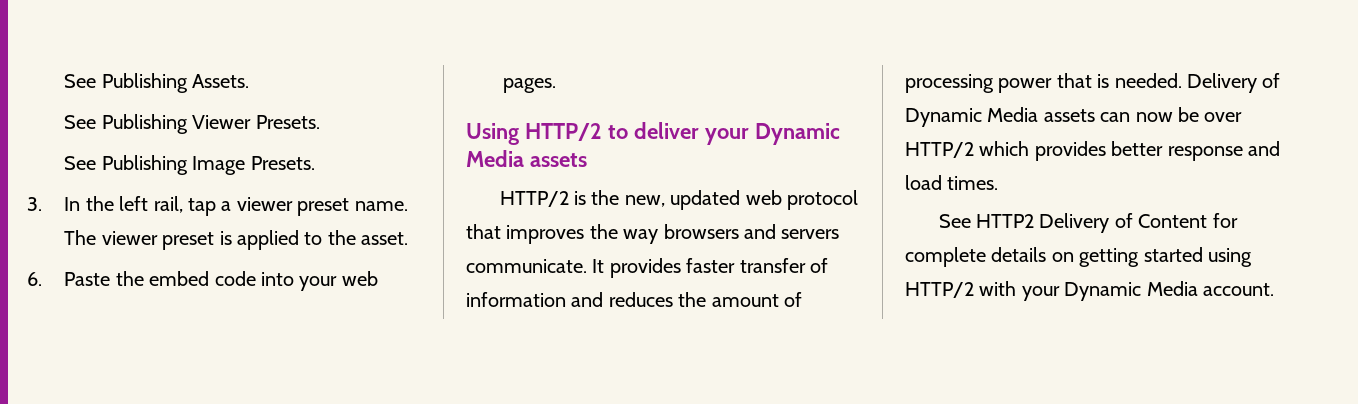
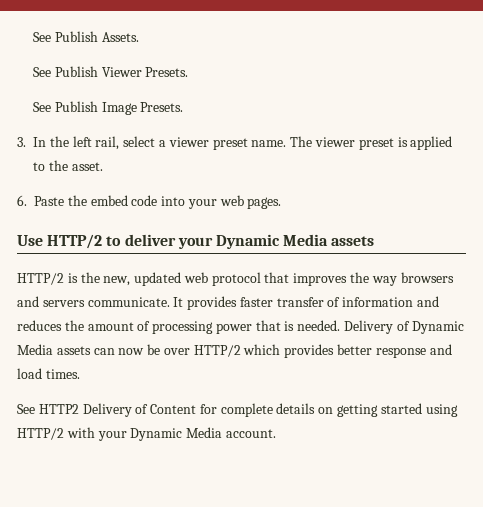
- See Publishing Assets.
+ See Publish Assets.
- See Publishing Viewer Presets.
+ See Publish Viewer Presets.
- See Publishing Image Presets.
+ See Publish Image Presets.
- 3. In the left rail, tap a viewer preset name.
+ 3. In the left rail, select a viewer preset name.
- Using HTTP/2 to deliver your Dynamic Media assets
+ Use HTTP/2 to deliver your Dynamic Media assets

